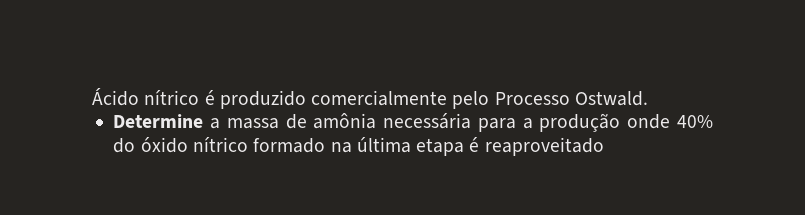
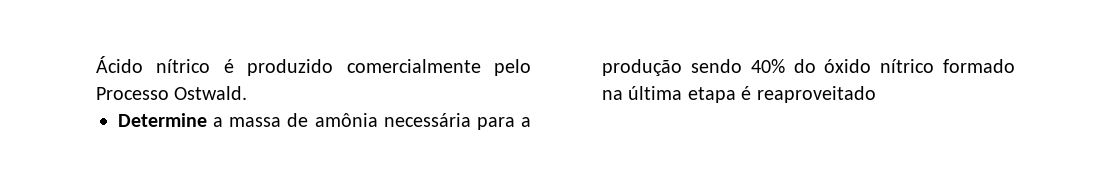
- Determine a massa de amônia necessária para a produção onde 40% do óxido nítrico formado na última etapa é reaproveitado
+ Determine a massa de amônia necessária para a produção sendo 40% do óxido nítrico formado na última etapa é reaproveitado

